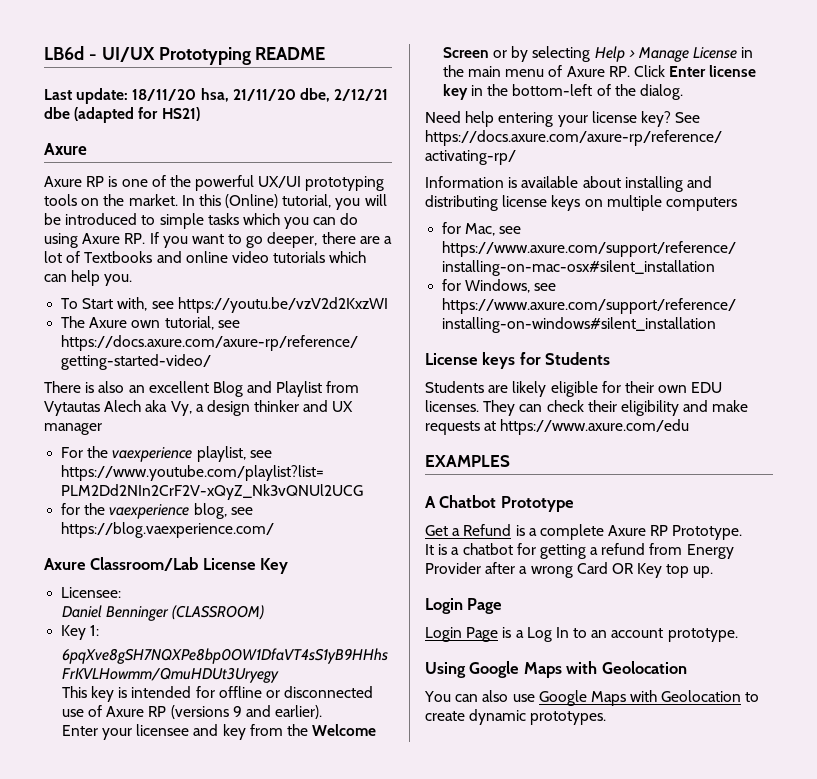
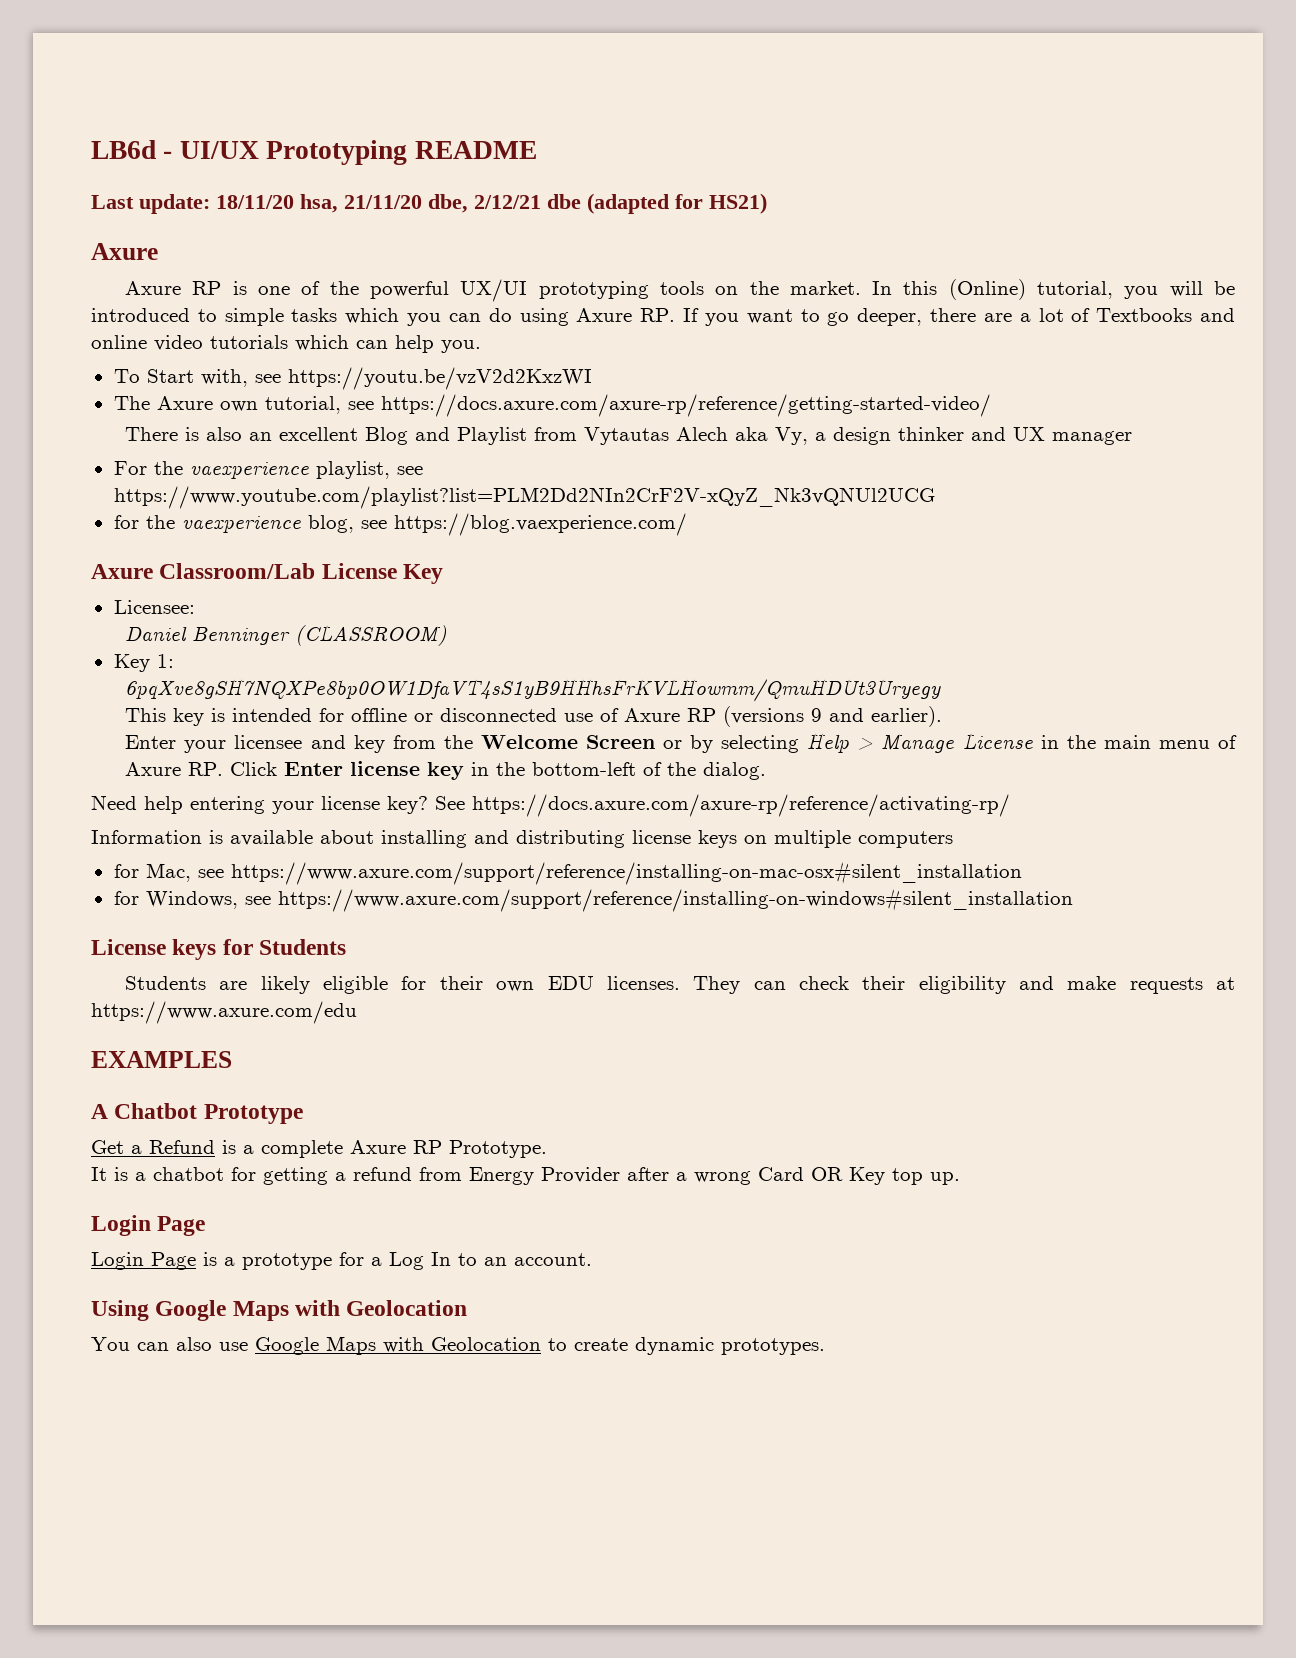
- Login Page is a Log In to an account prototype.
+ Login Page is a prototype for a Log In to an account.

